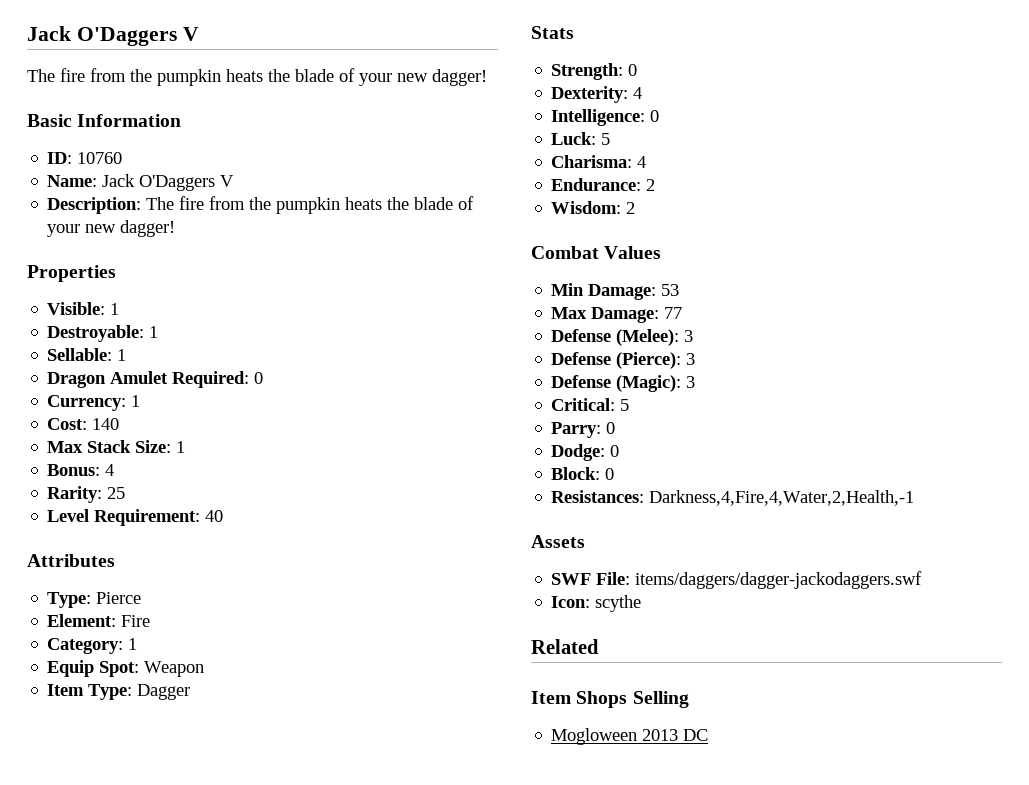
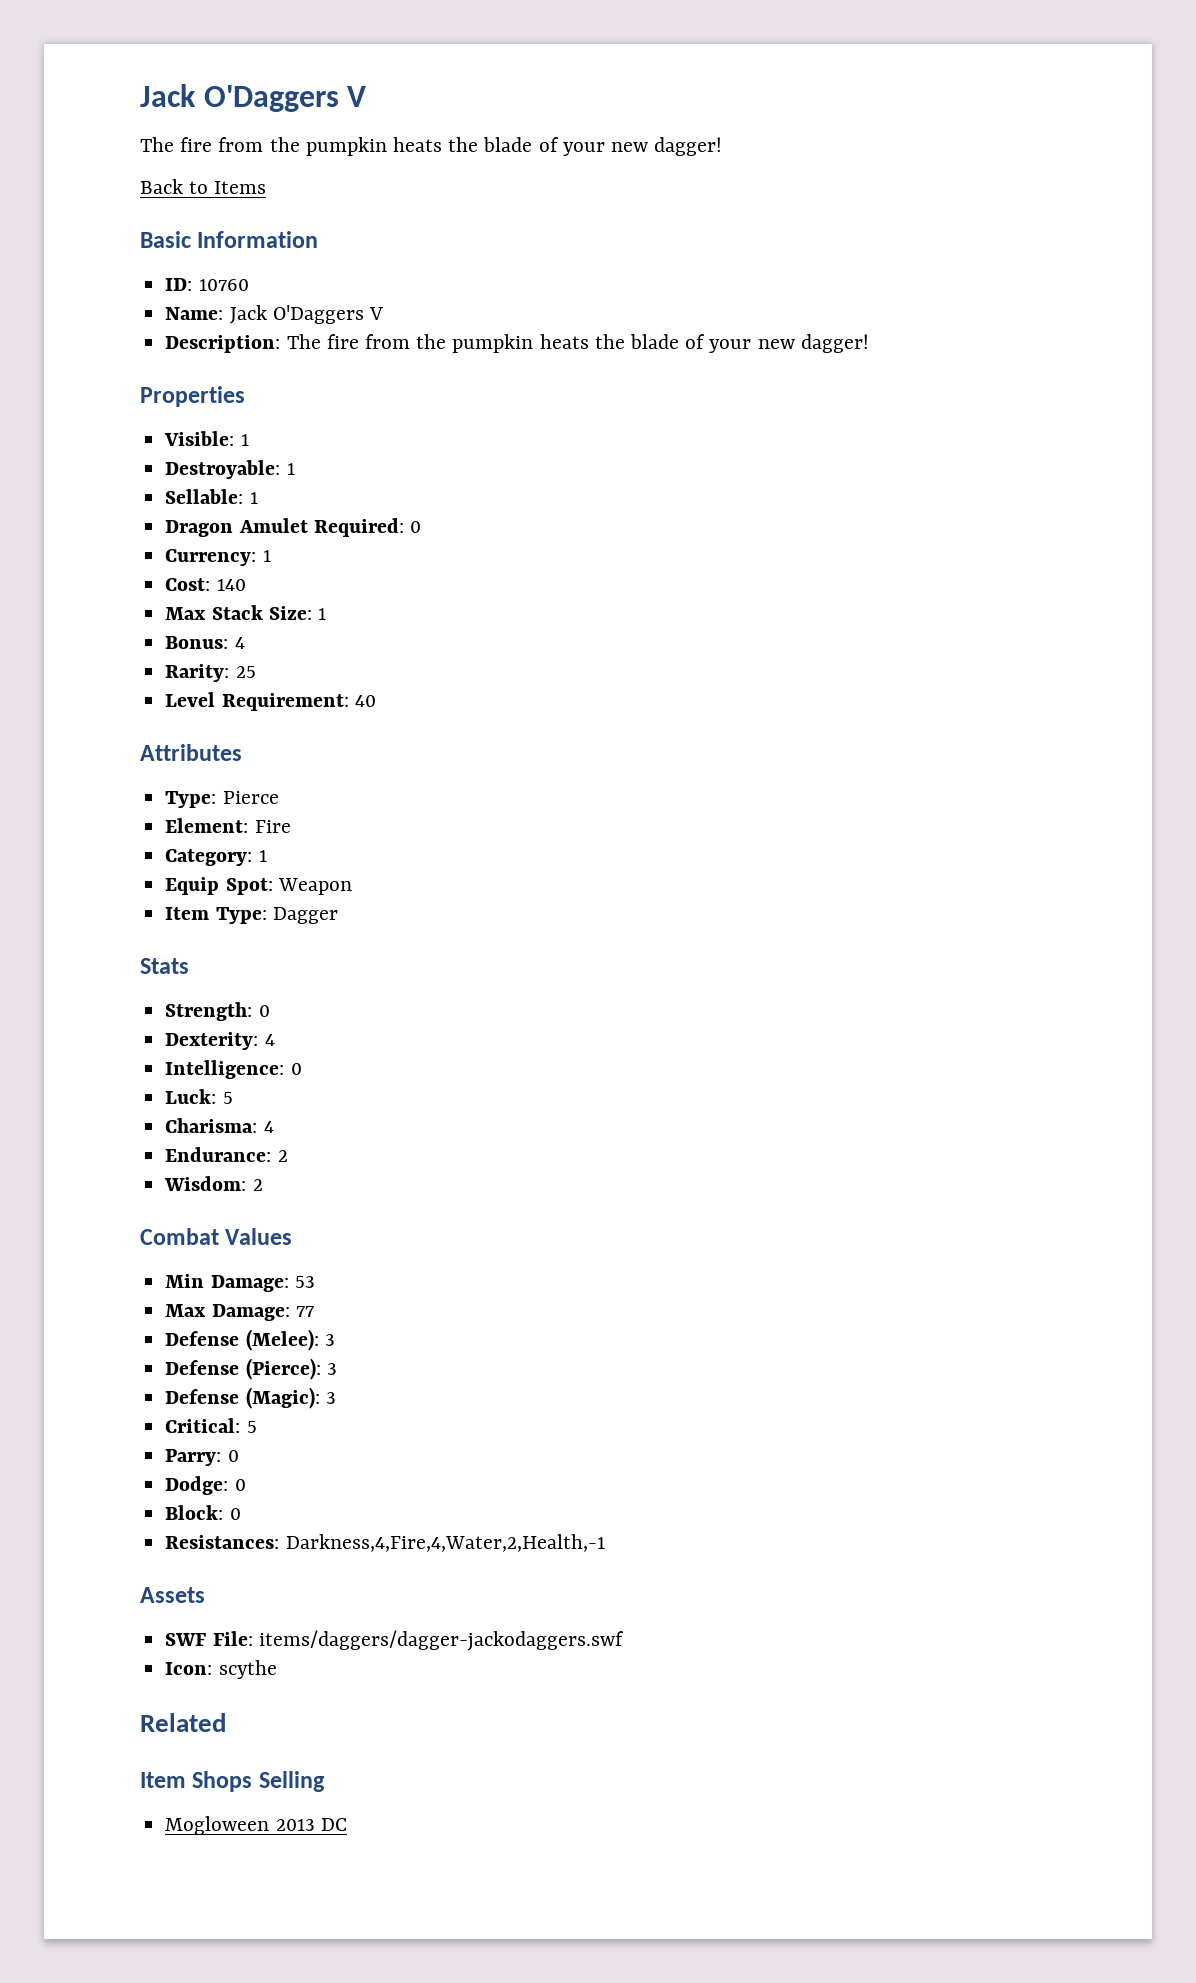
+ Back to Items

